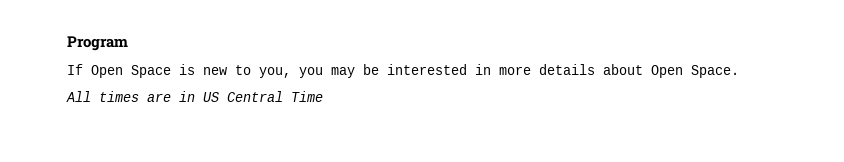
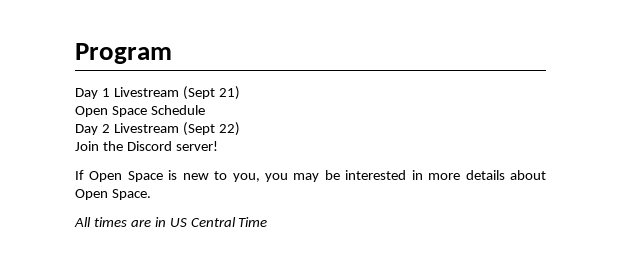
+ Day 1 Livestream (Sept 21)
+ Open Space Schedule
+ Day 2 Livestream (Sept 22)
+ Join the Discord server!

